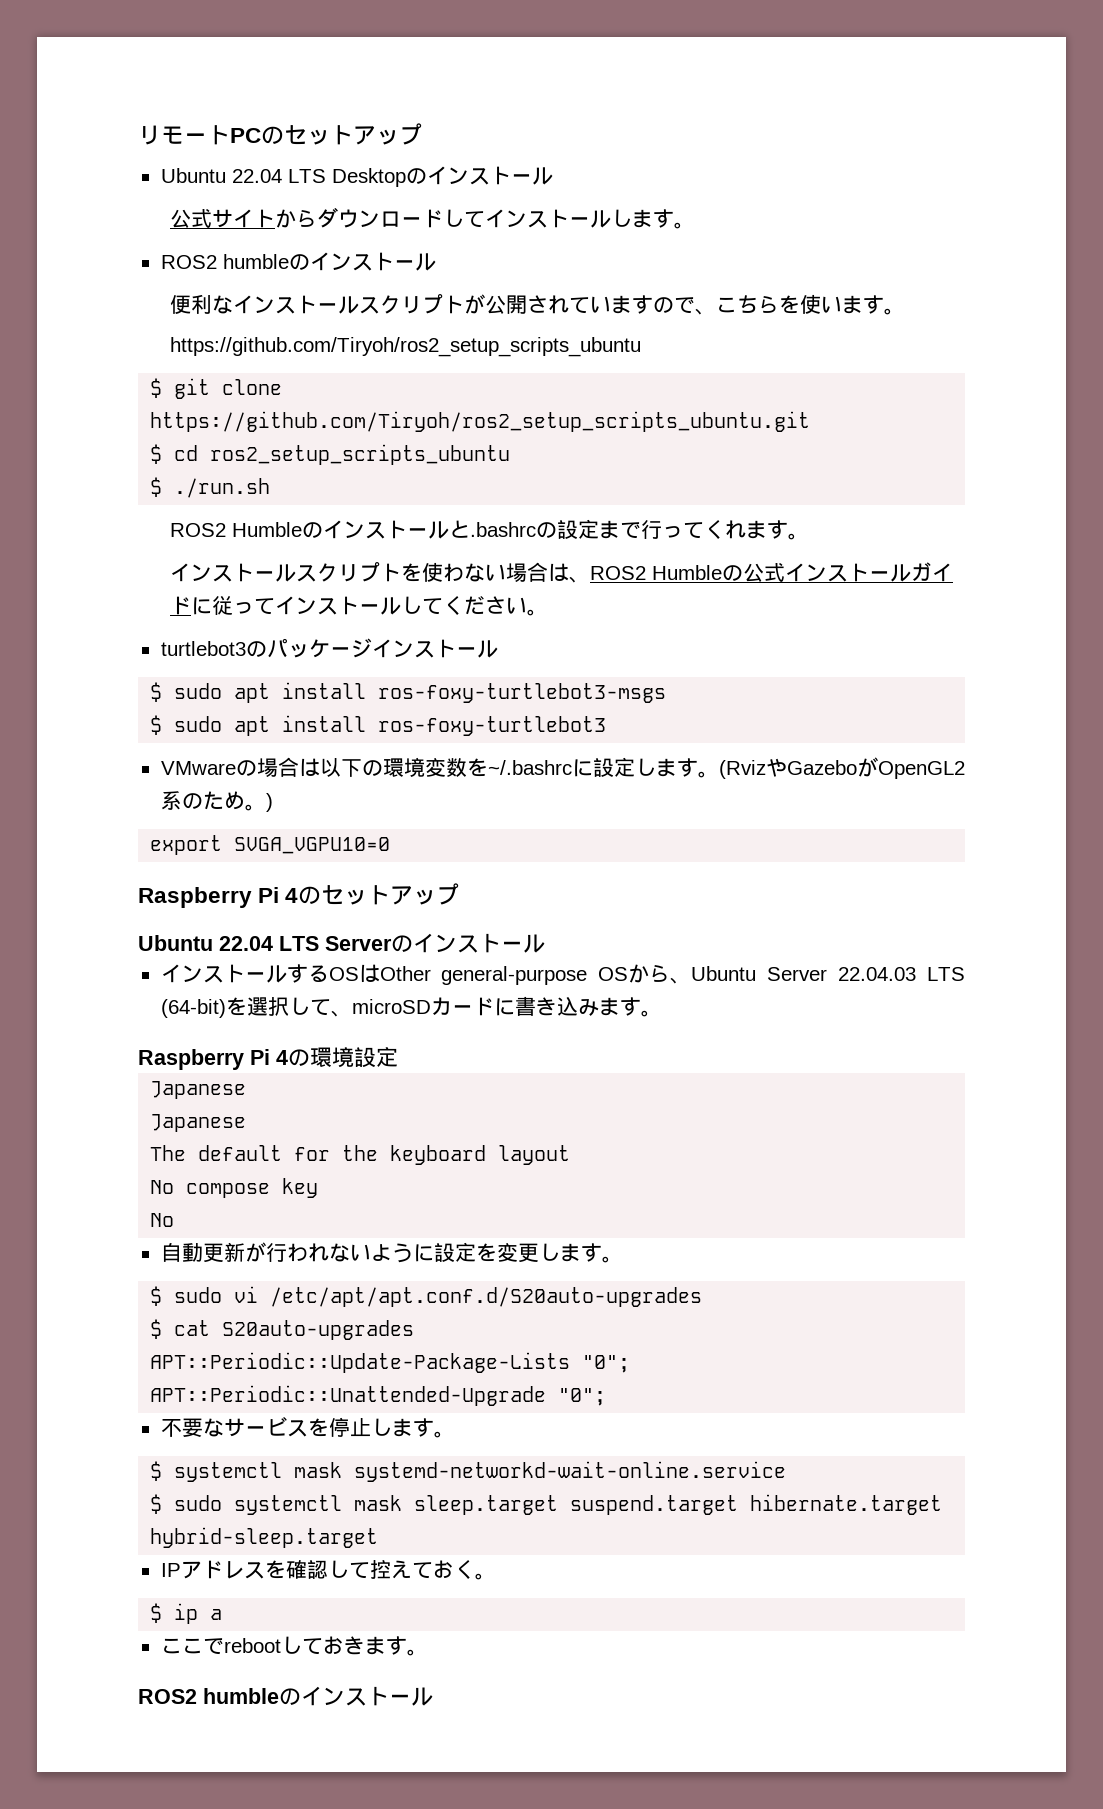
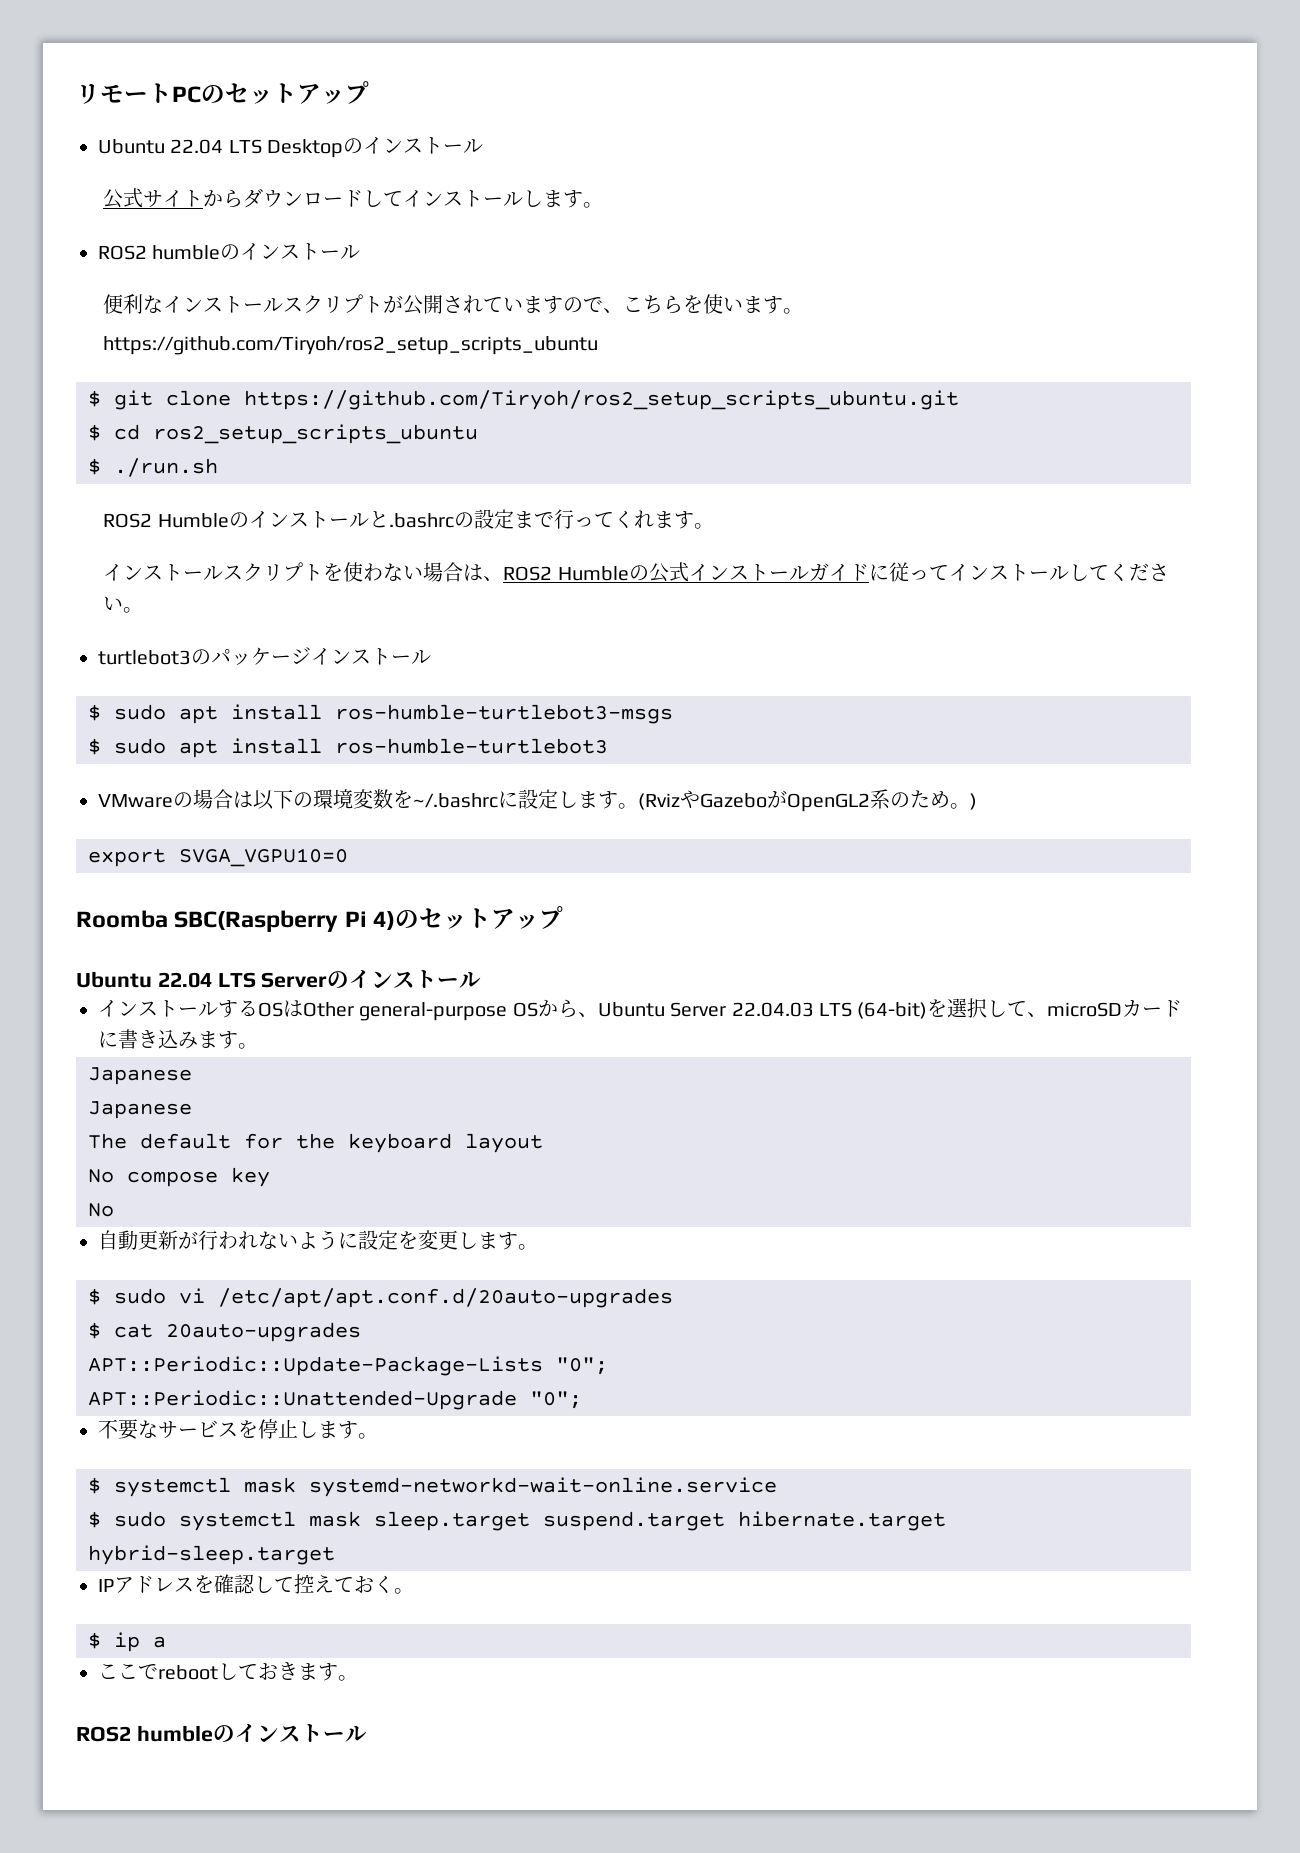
- $ sudo apt install ros-foxy-turtlebot3-msgs
- $ sudo apt install ros-foxy-turtlebot3
+ $ sudo apt install ros-humble-turtlebot3-msgs
+ $ sudo apt install ros-humble-turtlebot3
- Raspberry Pi 4のセットアップ
+ Roomba SBC(Raspberry Pi 4)のセットアップ
- Raspberry Pi 4の環境設定
- $ sudo vi /etc/apt/apt.conf.d/S20auto-upgrades
+ $ sudo vi /etc/apt/apt.conf.d/20auto-upgrades
- $ cat S20auto-upgrades
+ $ cat 20auto-upgrades

